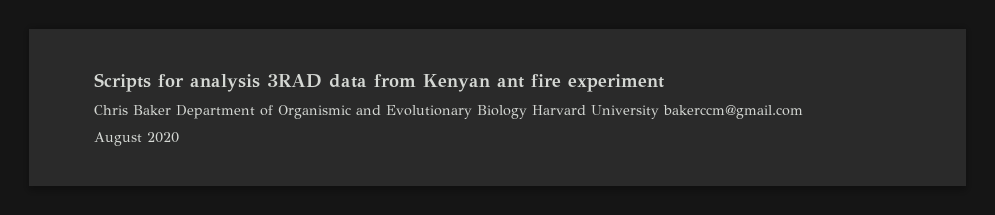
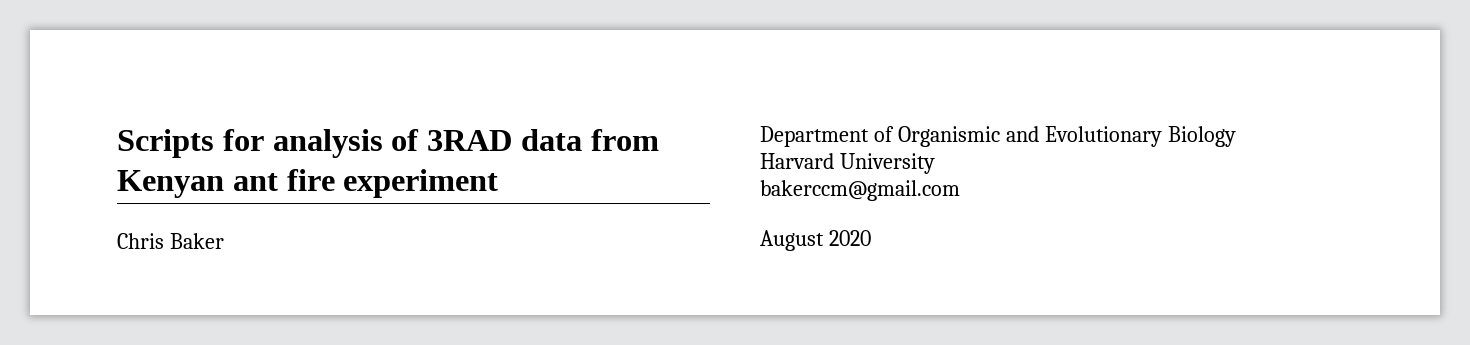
- Scripts for analysis 3RAD data from Kenyan ant fire experiment
+ Scripts for analysis of 3RAD data from Kenyan ant fire experiment
- Chris Baker Department of Organismic and Evolutionary Biology Harvard University bakerccm@gmail.com
+ Chris Baker
+ Department of Organismic and Evolutionary Biology
+ Harvard University
+ bakerccm@gmail.com

